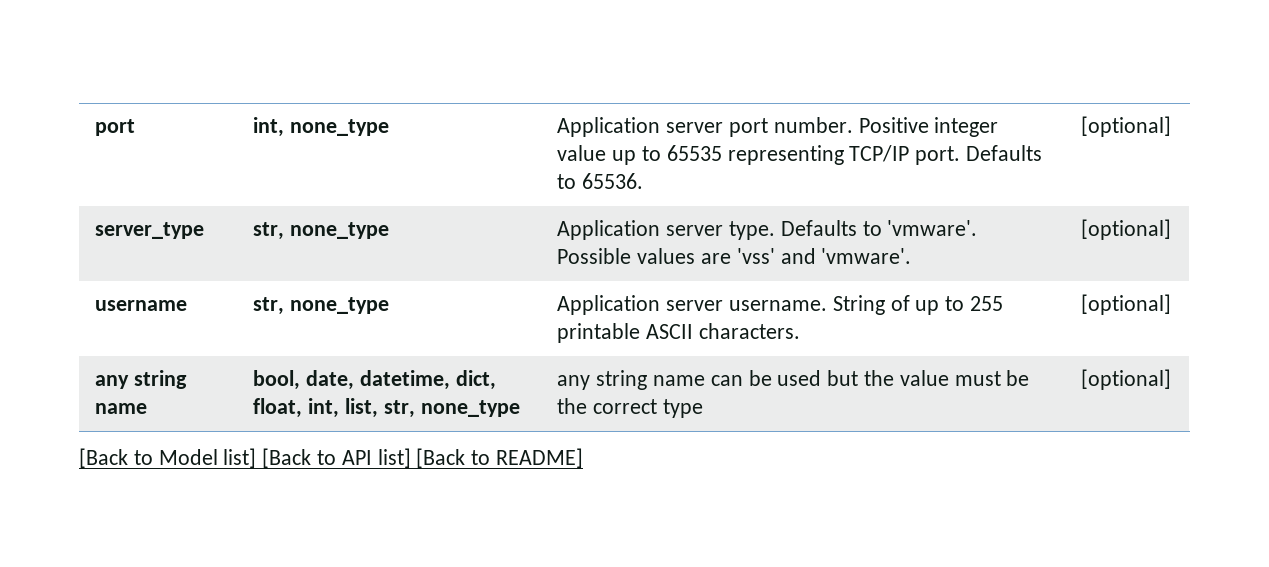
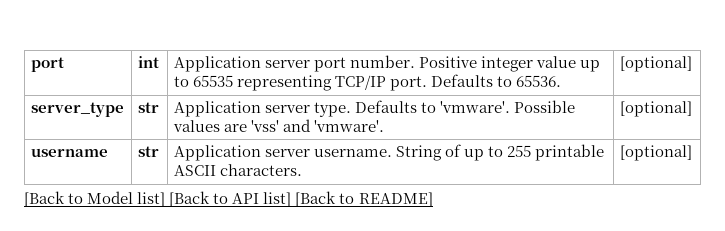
- port | int, none_type | Application server port number. Positive integer value up to 65535 representing TCP/IP port. Defaults to 65536. | [optional]
+ port | int | Application server port number. Positive integer value up to 65535 representing TCP/IP port. Defaults to 65536. | [optional]
- server_type | str, none_type | Application server type. Defaults to 'vmware'. Possible values are 'vss' and 'vmware'. | [optional]
+ server_type | str | Application server type. Defaults to 'vmware'. Possible values are 'vss' and 'vmware'. | [optional]
- username | str, none_type | Application server username. String of up to 255 printable ASCII characters. | [optional]
+ username | str | Application server username. String of up to 255 printable ASCII characters. | [optional]
- any string name | bool, date, datetime, dict, float, int, list, str, none_type | any string name can be used but the value must be the correct type | [optional]

